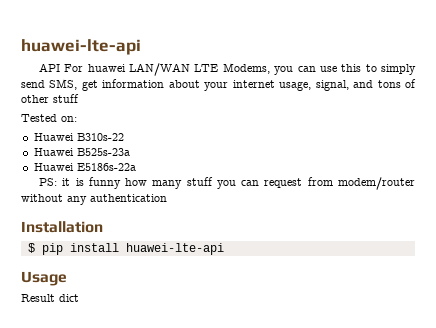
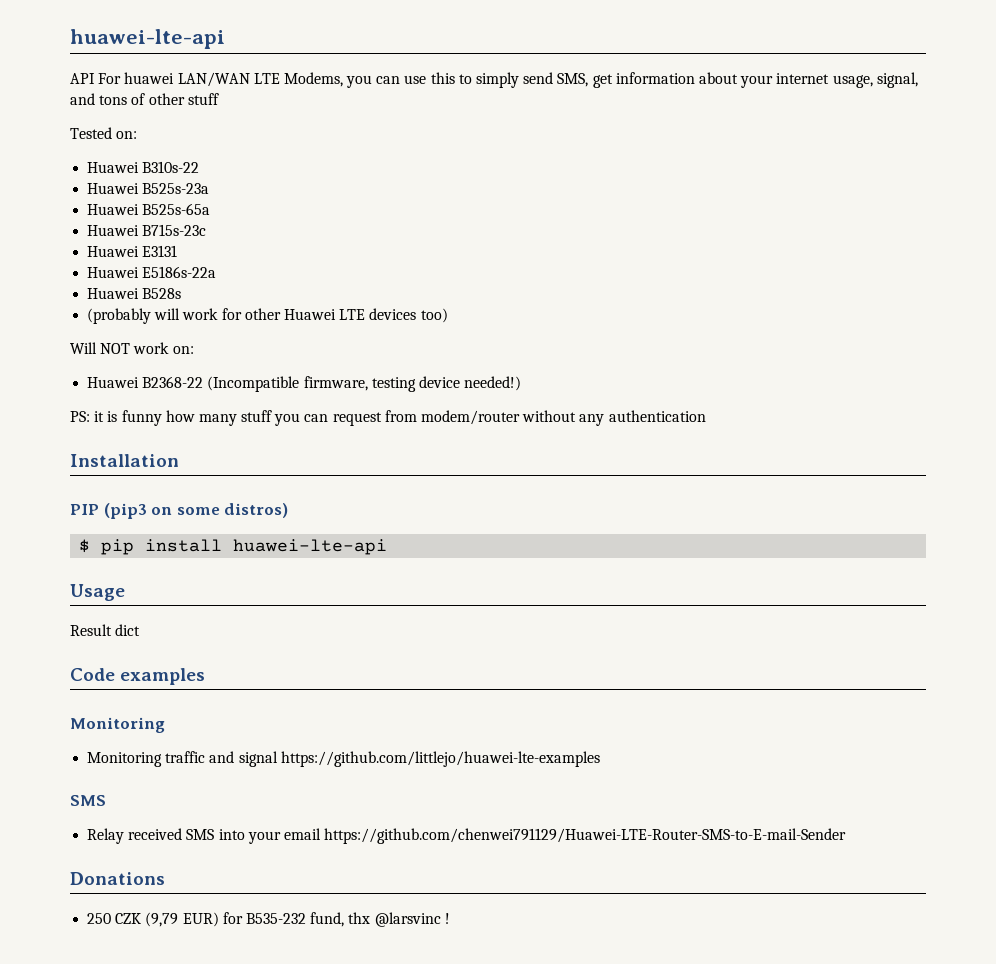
+ Huawei B525s-65a
+ Huawei B715s-23c
+ Huawei E3131
  Huawei E5186s-22a
+ Huawei B528s
+ (probably will work for other Huawei LTE devices too)
+ Will NOT work on:
+ Huawei B2368-22 (Incompatible firmware, testing device needed!)
+ PIP (pip3 on some distros)
+ Code examples
+ Monitoring
+ Monitoring traffic and signal https://github.com/littlejo/huawei-lte-examples
+ SMS
+ Relay received SMS into your email https://github.com/chenwei791129/Huawei-LTE-Router-SMS-to-E-mail-Sender
+ Donations
+ 250 CZK (9,79 EUR) for B535-232 fund, thx @larsvinc !

